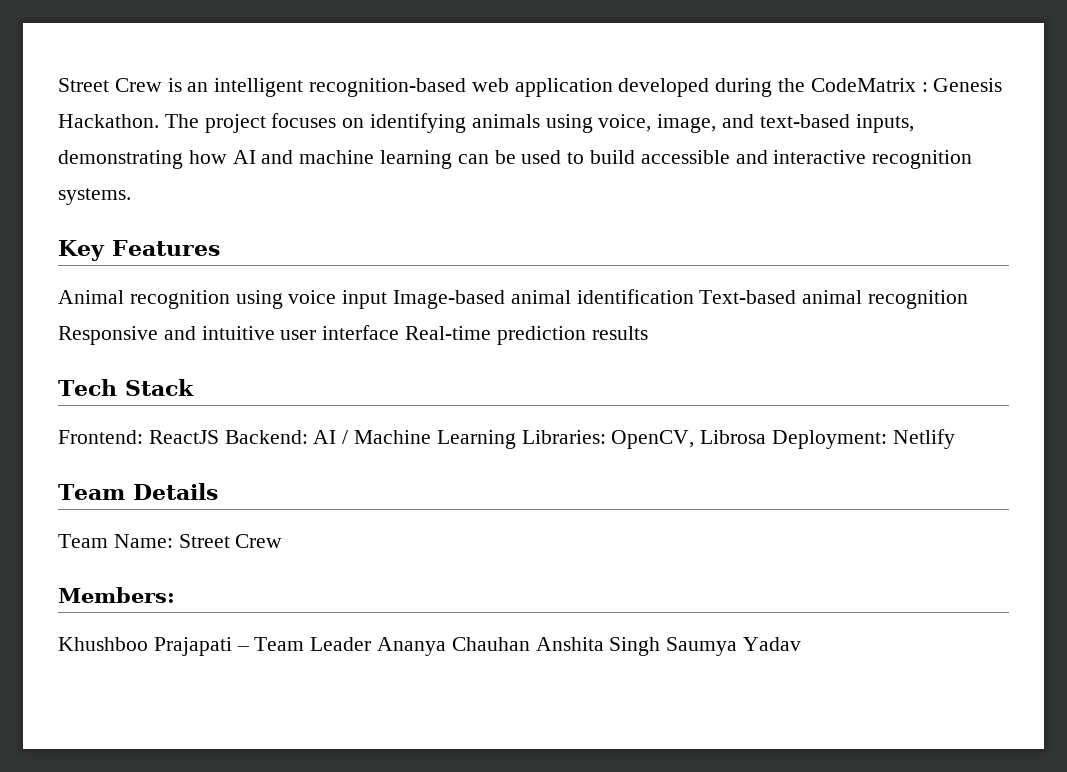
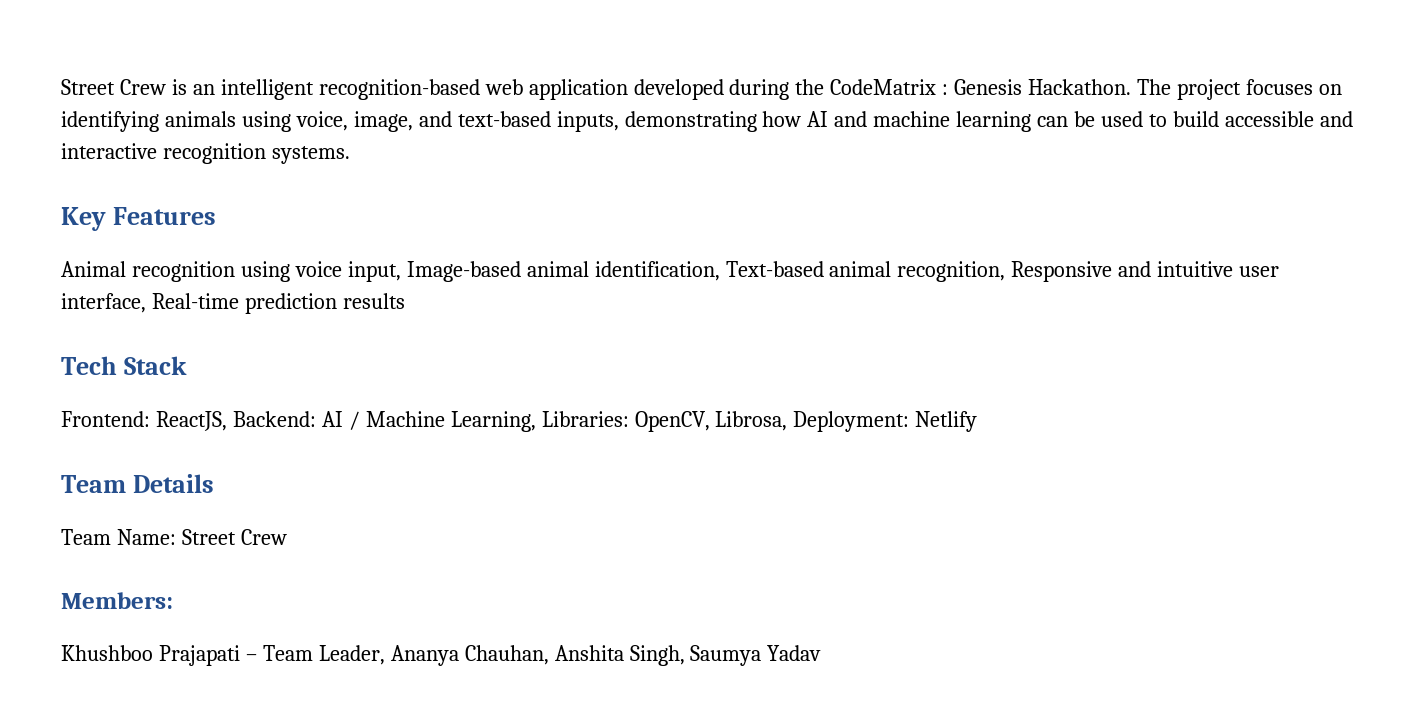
- Animal recognition using voice input Image-based animal identification Text-based animal recognition Responsive and intuitive user interface Real-time prediction results
+ Animal recognition using voice input, Image-based animal identification, Text-based animal recognition, Responsive and intuitive user interface, Real-time prediction results
- Frontend: ReactJS Backend: AI / Machine Learning Libraries: OpenCV, Librosa Deployment: Netlify
+ Frontend: ReactJS, Backend: AI / Machine Learning, Libraries: OpenCV, Librosa, Deployment: Netlify
- Khushboo Prajapati – Team Leader Ananya Chauhan Anshita Singh Saumya Yadav
+ Khushboo Prajapati – Team Leader, Ananya Chauhan, Anshita Singh, Saumya Yadav

